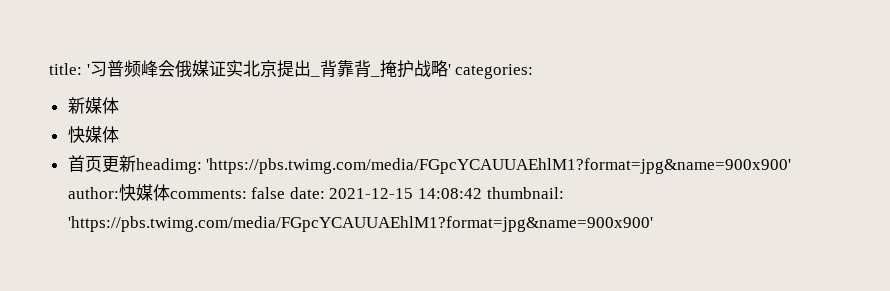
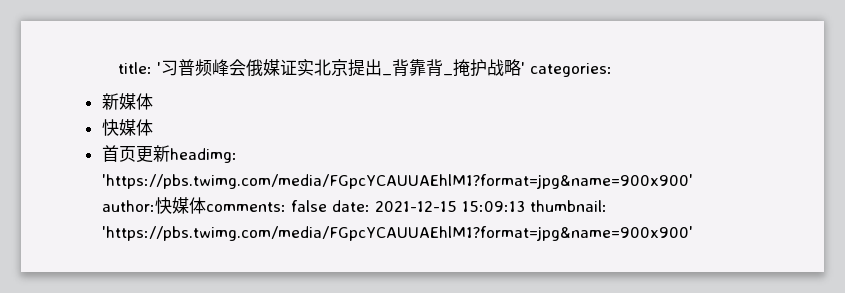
- 首页更新headimg: 'https://pbs.twimg.com/media/FGpcYCAUUAEhlM1?format=jpg&name=900x900' author:快媒体comments: false date: 2021-12-15 14:08:42 thumbnail: 'https://pbs.twimg.com/media/FGpcYCAUUAEhlM1?format=jpg&name=900x900'
+ 首页更新headimg: 'https://pbs.twimg.com/media/FGpcYCAUUAEhlM1?format=jpg&name=900x900' author:快媒体comments: false date: 2021-12-15 15:09:13 thumbnail: 'https://pbs.twimg.com/media/FGpcYCAUUAEhlM1?format=jpg&name=900x900'

